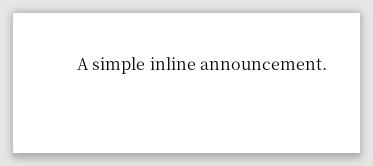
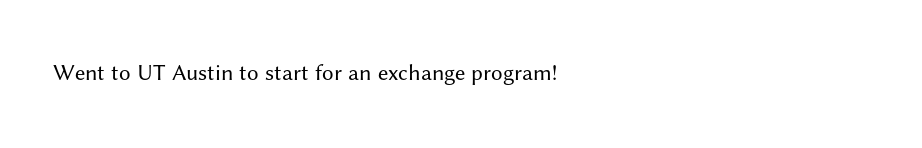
- A simple inline announcement.
+ Went to UT Austin to start for an exchange program!

